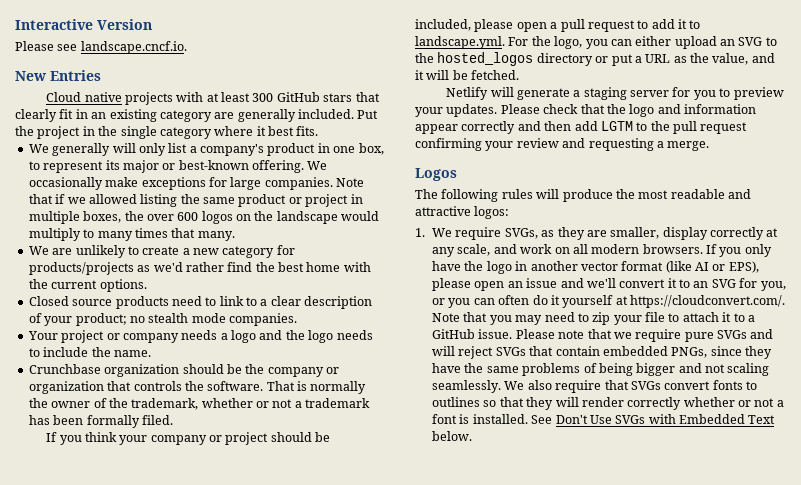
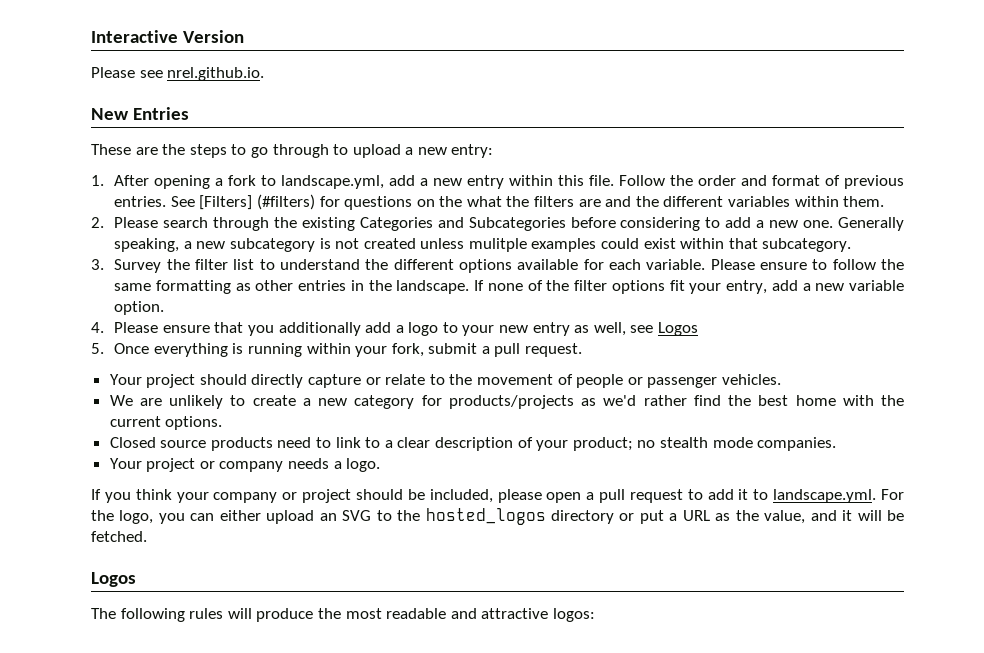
- Please see landscape.cncf.io.
+ Please see nrel.github.io.
- Cloud native projects with at least 300 GitHub stars that clearly fit in an existing category are generally included. Put the project in the single category where it best fits.
- We generally will only list a company's product in one box, to represent its major or best-known offering. We occasionally make exceptions for large companies. Note that if we allowed listing the same product or project in multiple boxes, the over 600 logos on the landscape would multiply to many times that many.
+ These are the steps to go through to upload a new entry:
+ 1. After opening a fork to landscape.yml, add a new entry within this file. Follow the order and format of previous entries. See [Filters] (#filters) for questions on the what the filters are and the different variables within them.
+ 2. Please search through the existing Categories and Subcategories before considering to add a new one. Generally speaking, a new subcategory is not created unless mulitple examples could exist within that subcategory.
+ 3. Survey the filter list to understand the different options available for each variable. Please ensure to follow the same formatting as other entries in the landscape. If none of the filter options fit your entry, add a new variable option.
+ 4. Please ensure that you additionally add a logo to your new entry as well, see Logos
+ 5. Once everything is running within your fork, submit a pull request.
+ Your project should directly capture or relate to the movement of people or passenger vehicles.
- Your project or company needs a logo and the logo needs to include the name.
- Crunchbase organization should be the company or organization that controls the software. That is normally the owner of the trademark, whether or not a trademark has been formally filed.
+ Your project or company needs a logo.
- Netlify will generate a staging server for you to preview your updates. Please check that the logo and information appear correctly and then add LGTM to the pull request confirming your review and requesting a merge.
- 1. We require SVGs, as they are smaller, display correctly at any scale, and work on all modern browsers. If you only have the logo in another vector format (like AI or EPS), please open an issue and we'll convert it to an SVG for you, or you can often do it yourself at https://cloudconvert.com/. Note that you may need to zip your file to attach it to a GitHub issue. Please note that we require pure SVGs and will reject SVGs that contain embedded PNGs, since they have the same problems of being bigger and not scaling seamlessly. We also require that SVGs convert fonts to outlines so that they will render correctly whether or not a font is installed. See Don't Use SVGs with Embedded Text below.

